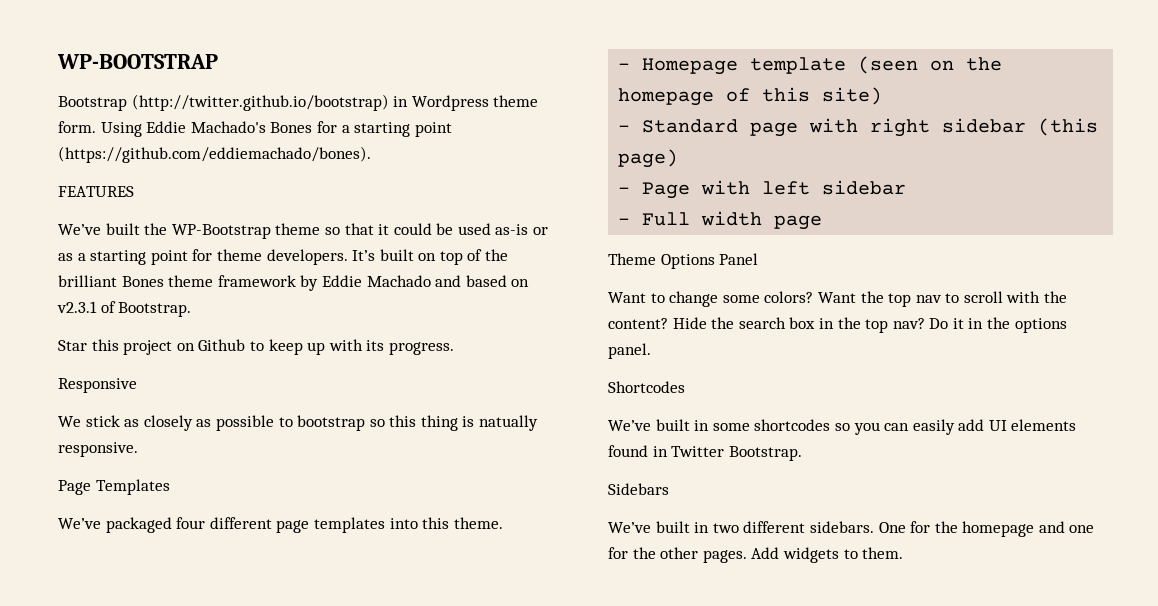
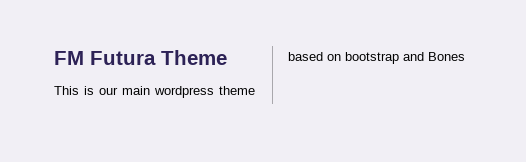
- WP-BOOTSTRAP
- Bootstrap (http://twitter.github.io/bootstrap) in Wordpress theme form. Using Eddie Machado's Bones for a starting point (https://github.com/eddiemachado/bones).
- FEATURES
- We’ve built the WP-Bootstrap theme so that it could be used as-is or as a starting point for theme developers. It’s built on top of the brilliant Bones theme framework by Eddie Machado and based on v2.3.1 of Bootstrap.
- Star this project on Github to keep up with its progress.
- Responsive
- We stick as closely as possible to bootstrap so this thing is natually responsive.
- Page Templates
- We’ve packaged four different page templates into this theme.
- - Homepage template (seen on the homepage of this site)
- - Standard page with right sidebar (this page)
- - Page with left sidebar
- - Full width page
- Theme Options Panel
- Want to change some colors? Want the top nav to scroll with the content? Hide the search box in the top nav? Do it in the options panel.
- Shortcodes
- We’ve built in some shortcodes so you can easily add UI elements found in Twitter Bootstrap.
- Sidebars
- We’ve built in two different sidebars. One for the homepage and one for the other pages. Add widgets to them.
+ FM Futura Theme
+ This is our main wordpress theme based on bootstrap and Bones

